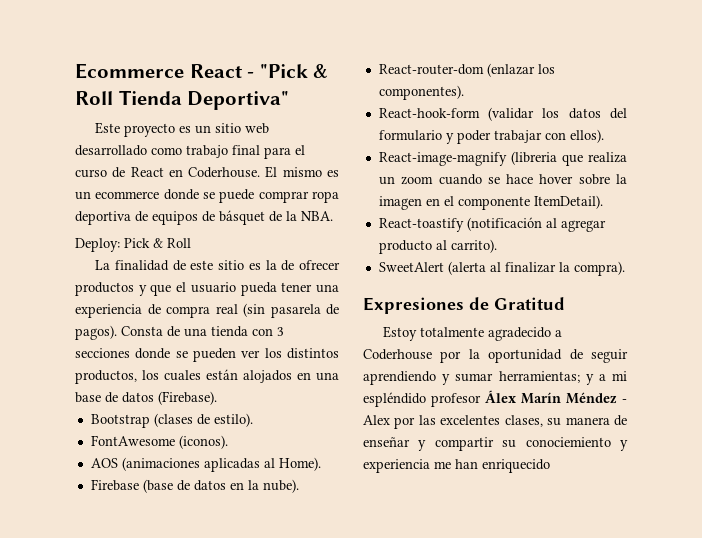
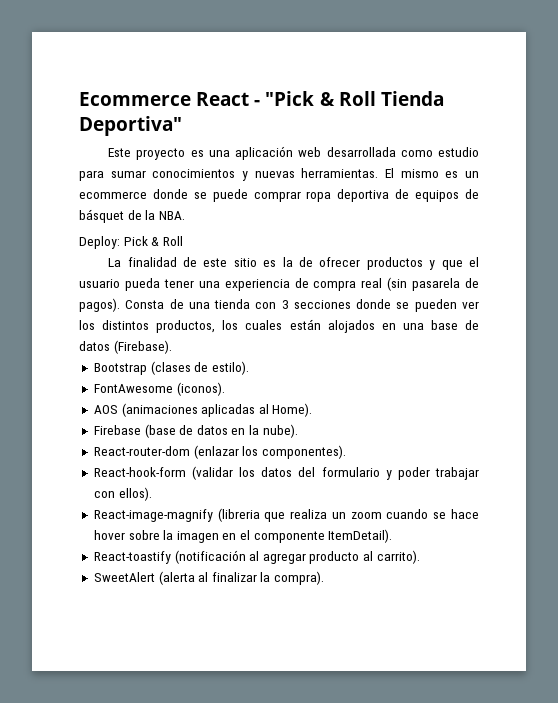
- Este proyecto es un sitio web desarrollado como trabajo final para el curso de React en Coderhouse.
+ Este proyecto es una aplicación web desarrollada como estudio para sumar conocimientos y nuevas herramientas.
- Expresiones de Gratitud
- Estoy totalmente agradecido a Coderhouse por la oportunidad de seguir aprendiendo y sumar herramientas; y a mi espléndido profesor Álex Marín Méndez - Alex por las excelentes clases, su manera de enseñar y compartir su conociemiento y experiencia me han enriquecido

